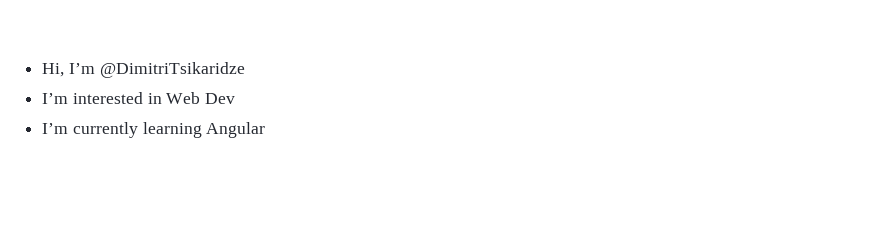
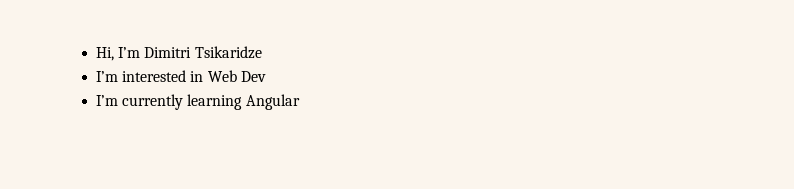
- Hi, I’m @DimitriTsikaridze
+ Hi, I’m Dimitri Tsikaridze

